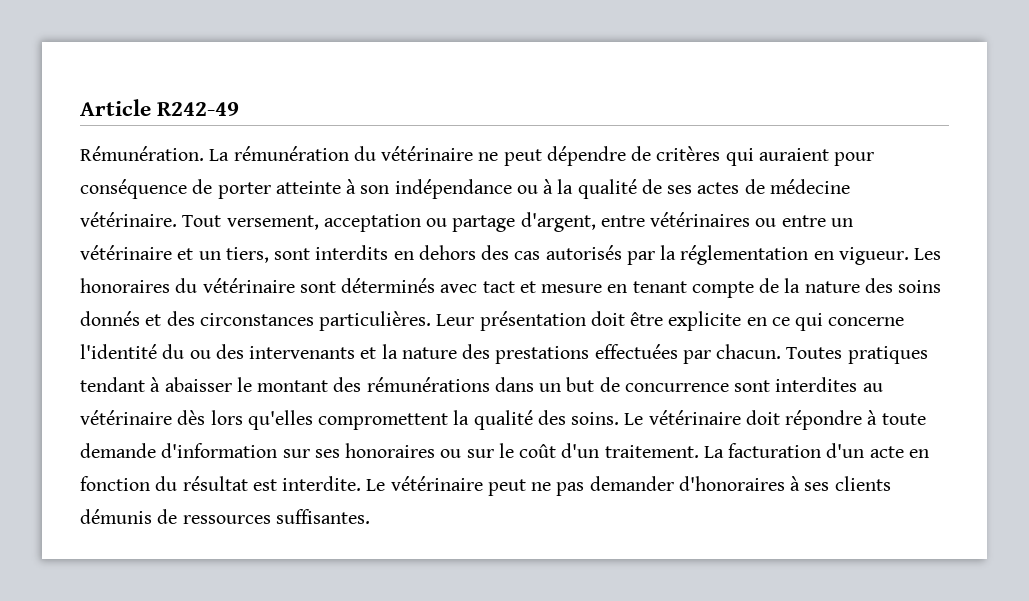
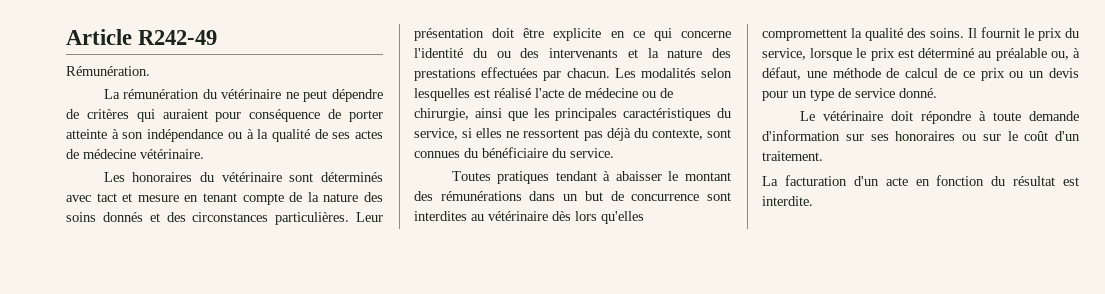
- Rémunération. La rémunération du vétérinaire ne peut dépendre de critères qui auraient pour conséquence de porter atteinte à son indépendance ou à la qualité de ses actes de médecine vétérinaire. Tout versement, acceptation ou partage d'argent, entre vétérinaires ou entre un vétérinaire et un tiers, sont interdits en dehors des cas autorisés par la réglementation en vigueur. Les honoraires du vétérinaire sont déterminés avec tact et mesure en tenant compte de la nature des soins donnés et des circonstances particulières.
+ Rémunération.
+ La rémunération du vétérinaire ne peut dépendre de critères qui auraient pour conséquence de porter atteinte à son indépendance ou à la qualité de ses actes de médecine vétérinaire.
+ Les honoraires du vétérinaire sont déterminés avec tact et mesure en tenant compte de la nature des soins donnés et des circonstances particulières.
- Leur présentation doit être explicite en ce qui concerne l'identité du ou des intervenants et la nature des prestations effectuées par chacun. Toutes pratiques tendant à abaisser le montant des rémunérations dans un but de concurrence sont interdites au vétérinaire dès lors qu'elles compromettent la qualité des soins. Le vétérinaire doit répondre à toute demande d'information sur ses honoraires ou sur le coût d'un traitement. La facturation d'un acte en fonction du résultat est interdite. Le vétérinaire peut ne pas demander d'honoraires à ses clients démunis de ressources suffisantes.
+ Leur présentation doit être explicite en ce qui concerne l'identité du ou des intervenants et la nature des prestations effectuées par chacun. Les modalités selon lesquelles est réalisé l'acte de médecine ou de chirurgie, ainsi que les principales caractéristiques du service, si elles ne ressortent pas déjà du contexte, sont connues du bénéficiaire du service.
+ Toutes pratiques tendant à abaisser le montant des rémunérations dans un but de concurrence sont interdites au vétérinaire dès lors qu'elles compromettent la qualité des soins. Il fournit le prix du service, lorsque le prix est déterminé au préalable ou, à défaut, une méthode de calcul de ce prix ou un devis pour un type de service donné.
+ Le vétérinaire doit répondre à toute demande d'information sur ses honoraires ou sur le coût d'un traitement.
+ La facturation d'un acte en fonction du résultat est interdite.

